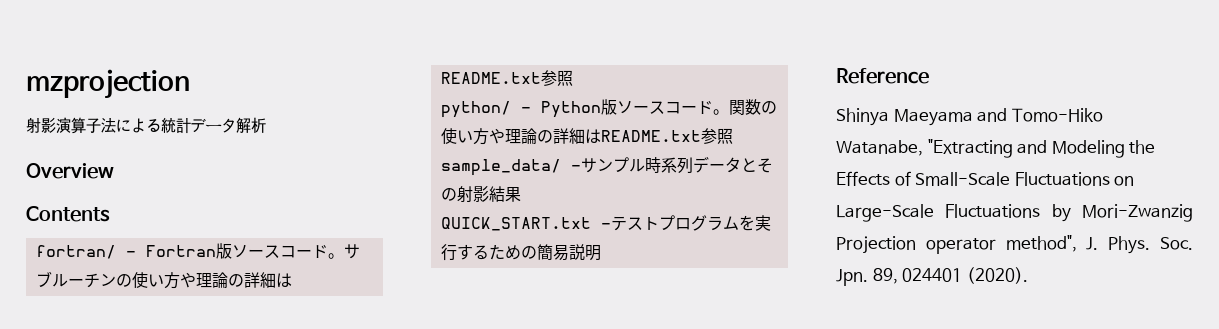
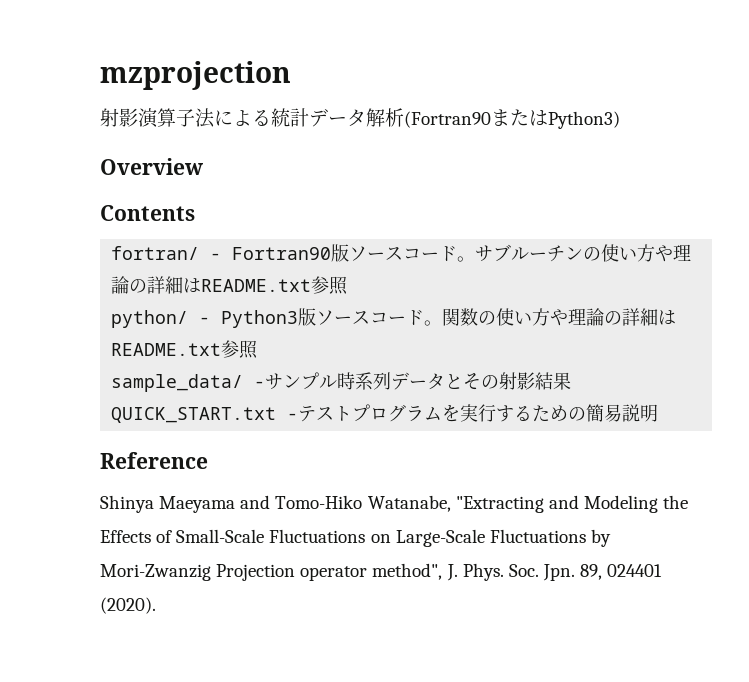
- 射影演算子法による統計データ解析
+ 射影演算子法による統計データ解析(Fortran90またはPython3)
- fortran/ - Fortran版ソースコード。
+ fortran/ - Fortran90版ソースコード。
- python/ - Python版ソースコード。
+ python/ - Python3版ソースコード。

